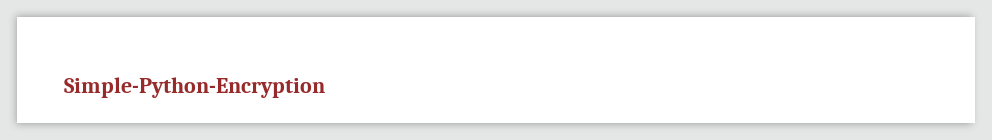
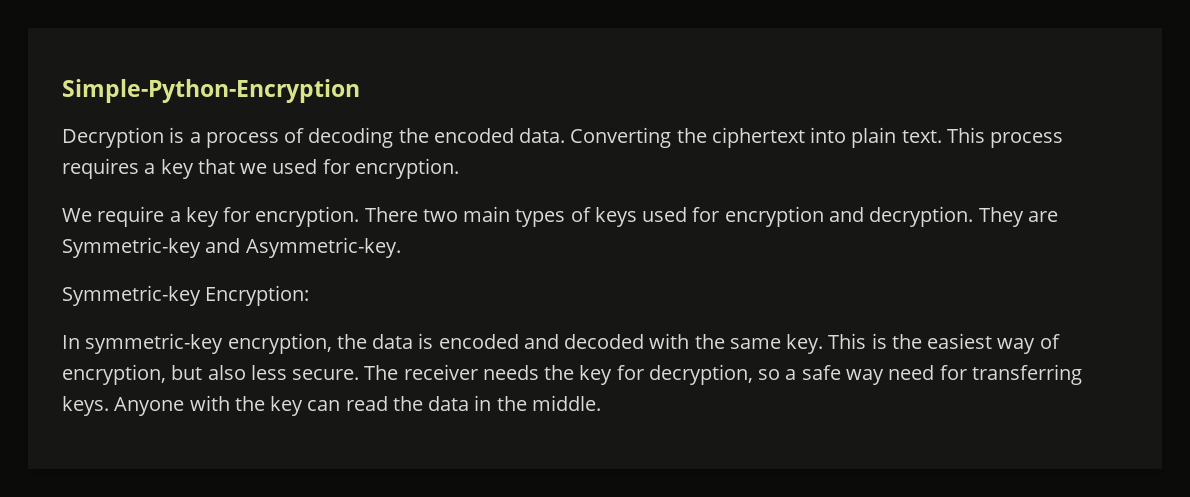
+ Decryption is a process of decoding the encoded data. Converting the ciphertext into plain text. This process requires a key that we used for encryption.
+ We require a key for encryption. There two main types of keys used for encryption and decryption. They are Symmetric-key and Asymmetric-key.
+ Symmetric-key Encryption:
+ In symmetric-key encryption, the data is encoded and decoded with the same key. This is the easiest way of encryption, but also less secure. The receiver needs the key for decryption, so a safe way need for transferring keys. Anyone with the key can read the data in the middle.

